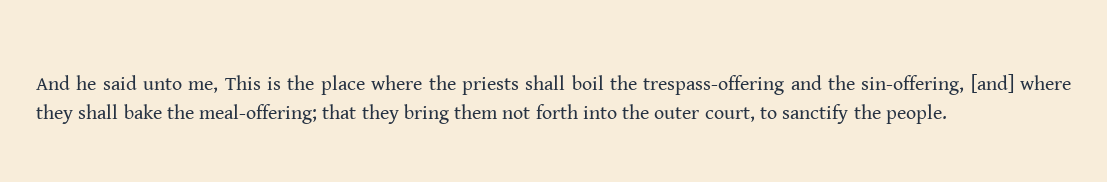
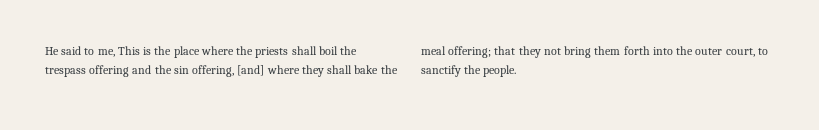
- And he said unto me, This is the place where the priests shall boil the trespass-offering and the sin-offering, [and] where they shall bake the meal-offering; that they bring them not forth into the outer court, to sanctify the people.
+ He said to me, This is the place where the priests shall boil the trespass offering and the sin offering, [and] where they shall bake the meal offering; that they not bring them forth into the outer court, to sanctify the people.

